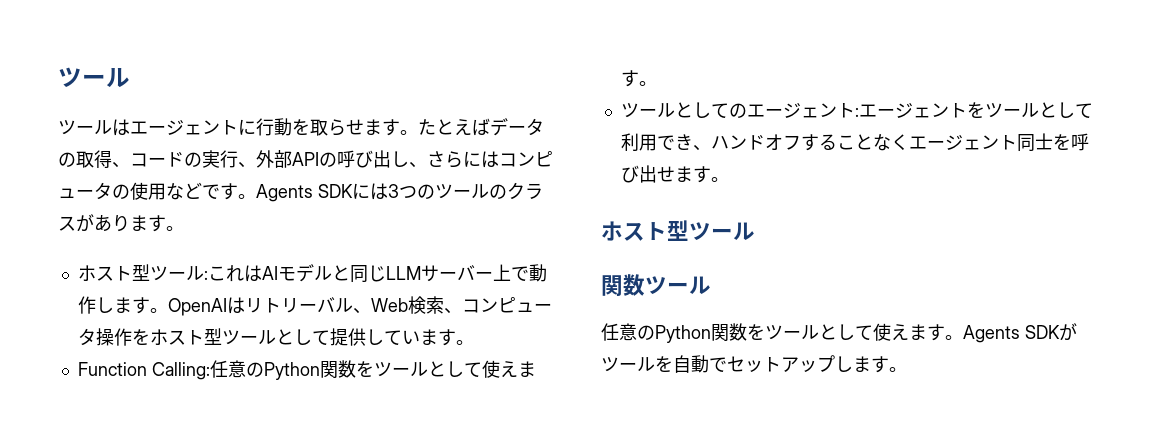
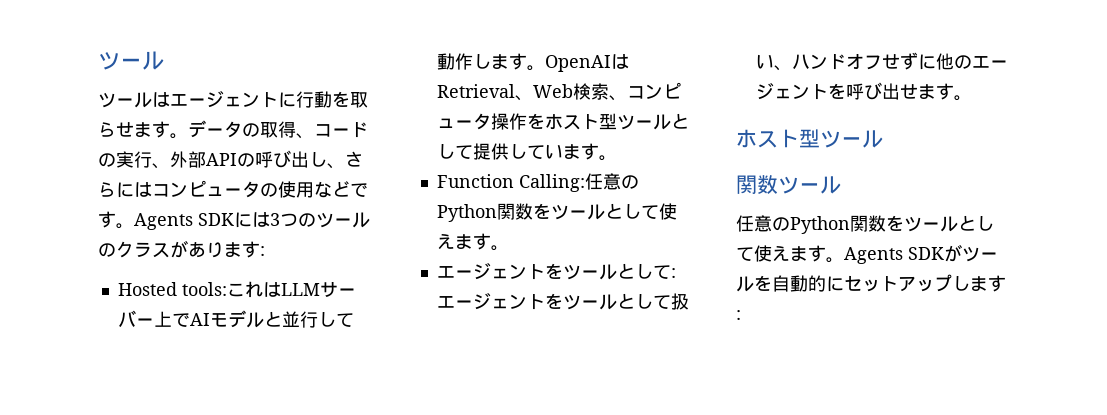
- たとえばデータの取得、コードの実行、外部APIの呼び出し、さらにはコンピュータの使用などです。
+ データの取得、コードの実行、外部APIの呼び出し、さらにはコンピュータの使用などです。
- Agents SDKには3つのツールのクラスがあります。
- ホスト型ツール:これはAIモデルと同じLLMサーバー上で動作します。
+ Agents SDKには3つのツールのクラスがあります:
+ Hosted tools:これはLLMサーバー上でAIモデルと並行して動作します。
- OpenAIはリトリーバル、Web検索、コンピュータ操作をホスト型ツールとして提供しています。
+ OpenAIはRetrieval、Web検索、コンピュータ操作をホスト型ツールとして提供しています。
- ツールとしてのエージェント:エージェントをツールとして利用でき、ハンドオフすることなくエージェント同士を呼び出せます。
+ エージェントをツールとして:エージェントをツールとして扱い、ハンドオフせずに他のエージェントを呼び出せます。
- Agents SDKがツールを自動でセットアップします。
+ Agents SDKがツールを自動的にセットアップします:

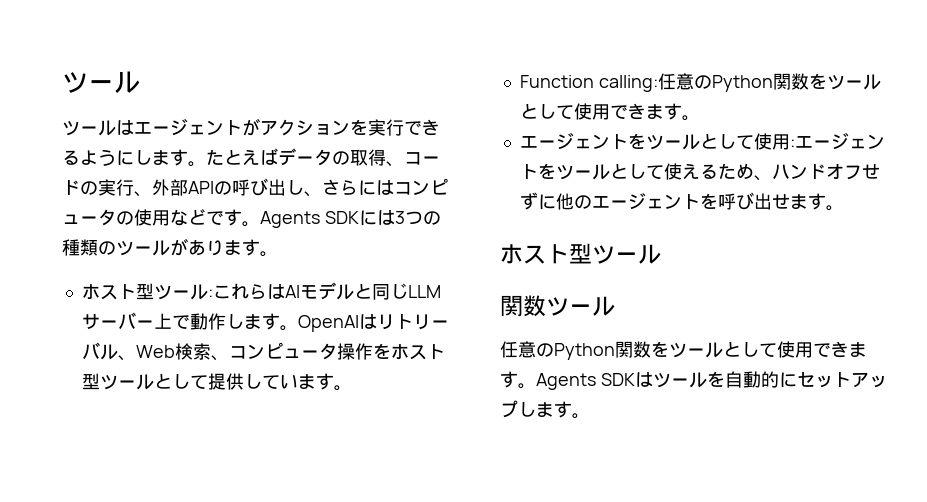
- ツールはエージェントに行動を取らせます。データの取得、コードの実行、外部APIの呼び出し、さらにはコンピュータの使用などです。
+ ツールはエージェントがアクションを実行できるようにします。たとえばデータの取得、コードの実行、外部APIの呼び出し、さらにはコンピュータの使用などです。
- Agents SDKには3つのツールのクラスがあります:
- Hosted tools:これはLLMサーバー上でAIモデルと並行して動作します。
+ Agents SDKには3つの種類のツールがあります。
+ ホスト型ツール:これらはAIモデルと同じLLMサーバー上で動作します。
- OpenAIはRetrieval、Web検索、コンピュータ操作をホスト型ツールとして提供しています。
+ OpenAIはリトリーバル、Web検索、コンピュータ操作をホスト型ツールとして提供しています。
- Function Calling:任意のPython関数をツールとして使えます。
+ Function calling:任意のPython関数をツールとして使用できます。
- エージェントをツールとして:エージェントをツールとして扱い、ハンドオフせずに他のエージェントを呼び出せます。
+ エージェントをツールとして使用:エージェントをツールとして使えるため、ハンドオフせずに他のエージェントを呼び出せます。
  関数ツール
- 任意のPython関数をツールとして使えます。
+ 任意のPython関数をツールとして使用できます。
- Agents SDKがツールを自動的にセットアップします:
+ Agents SDKはツールを自動的にセットアップします。

